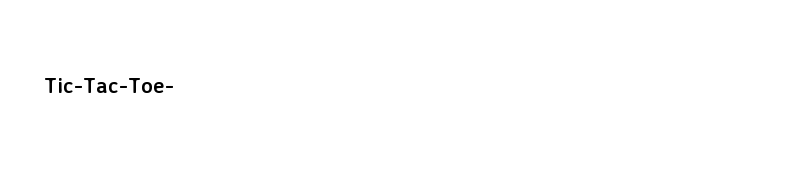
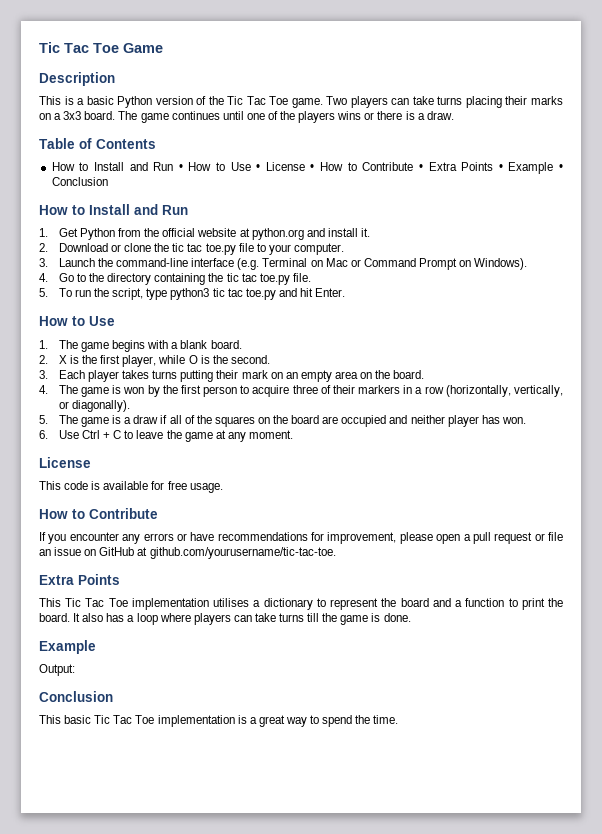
- Tic-Tac-Toe-
+ Tic Tac Toe Game
+ Description
+ This is a basic Python version of the Tic Tac Toe game. Two players can take turns placing their marks on a 3x3 board. The game continues until one of the players wins or there is a draw.
+ Table of Contents
+ How to Install and Run • How to Use • License • How to Contribute • Extra Points • Example • Conclusion
+ How to Install and Run
+ 1. Get Python from the official website at python.org and install it.
+ 2. Download or clone the tic tac toe.py file to your computer.
+ 3. Launch the command-line interface (e.g. Terminal on Mac or Command Prompt on Windows).
+ 4. Go to the directory containing the tic tac toe.py file.
+ 5. To run the script, type python3 tic tac toe.py and hit Enter.
+ How to Use
+ 1. The game begins with a blank board.
+ 2. X is the first player, while O is the second.
+ 3. Each player takes turns putting their mark on an empty area on the board.
+ 4. The game is won by the first person to acquire three of their markers in a row (horizontally, vertically, or diagonally).
+ 5. The game is a draw if all of the squares on the board are occupied and neither player has won.
+ 6. Use Ctrl + C to leave the game at any moment.
+ License
+ This code is available for free usage.
+ How to Contribute
+ If you encounter any errors or have recommendations for improvement, please open a pull request or file an issue on GitHub at github.com/yourusername/tic-tac-toe.
+ Extra Points
+ This Tic Tac Toe implementation utilises a dictionary to represent the board and a function to print the board. It also has a loop where players can take turns till the game is done.
+ Example
+ Output:
+ Conclusion
+ This basic Tic Tac Toe implementation is a great way to spend the time.

